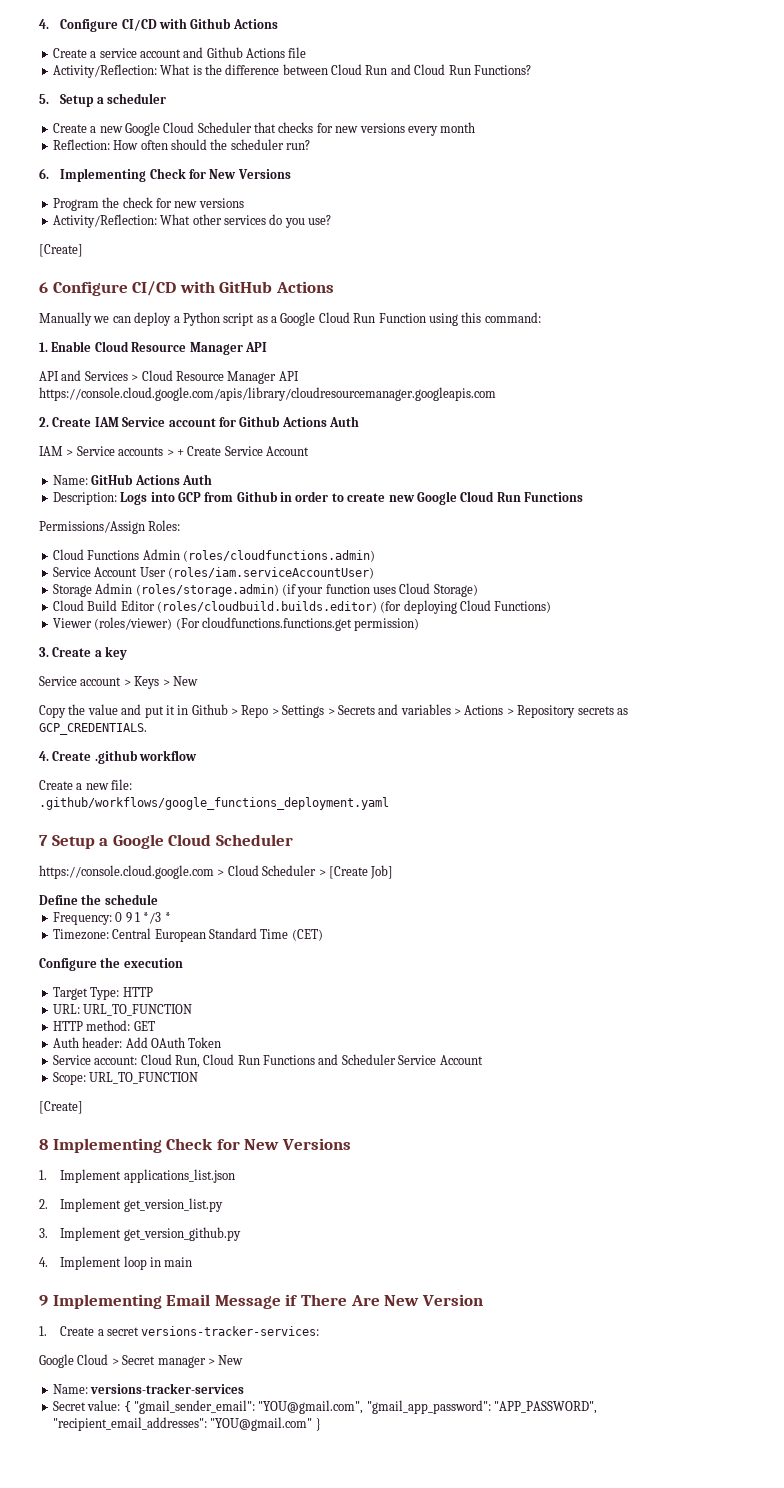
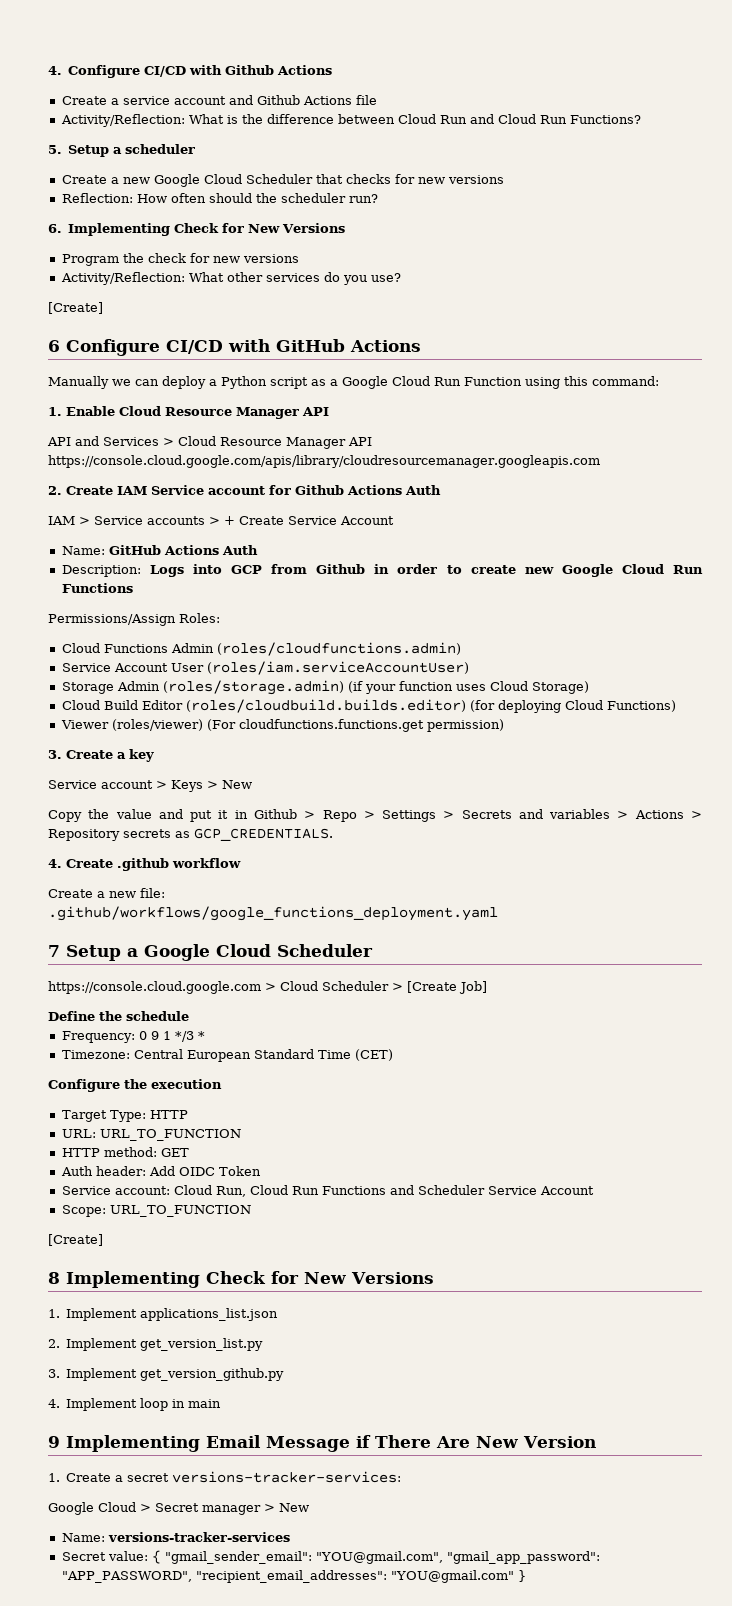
- Create a new Google Cloud Scheduler that checks for new versions every month
+ Create a new Google Cloud Scheduler that checks for new versions
- Auth header: Add OAuth Token
+ Auth header: Add OIDC Token

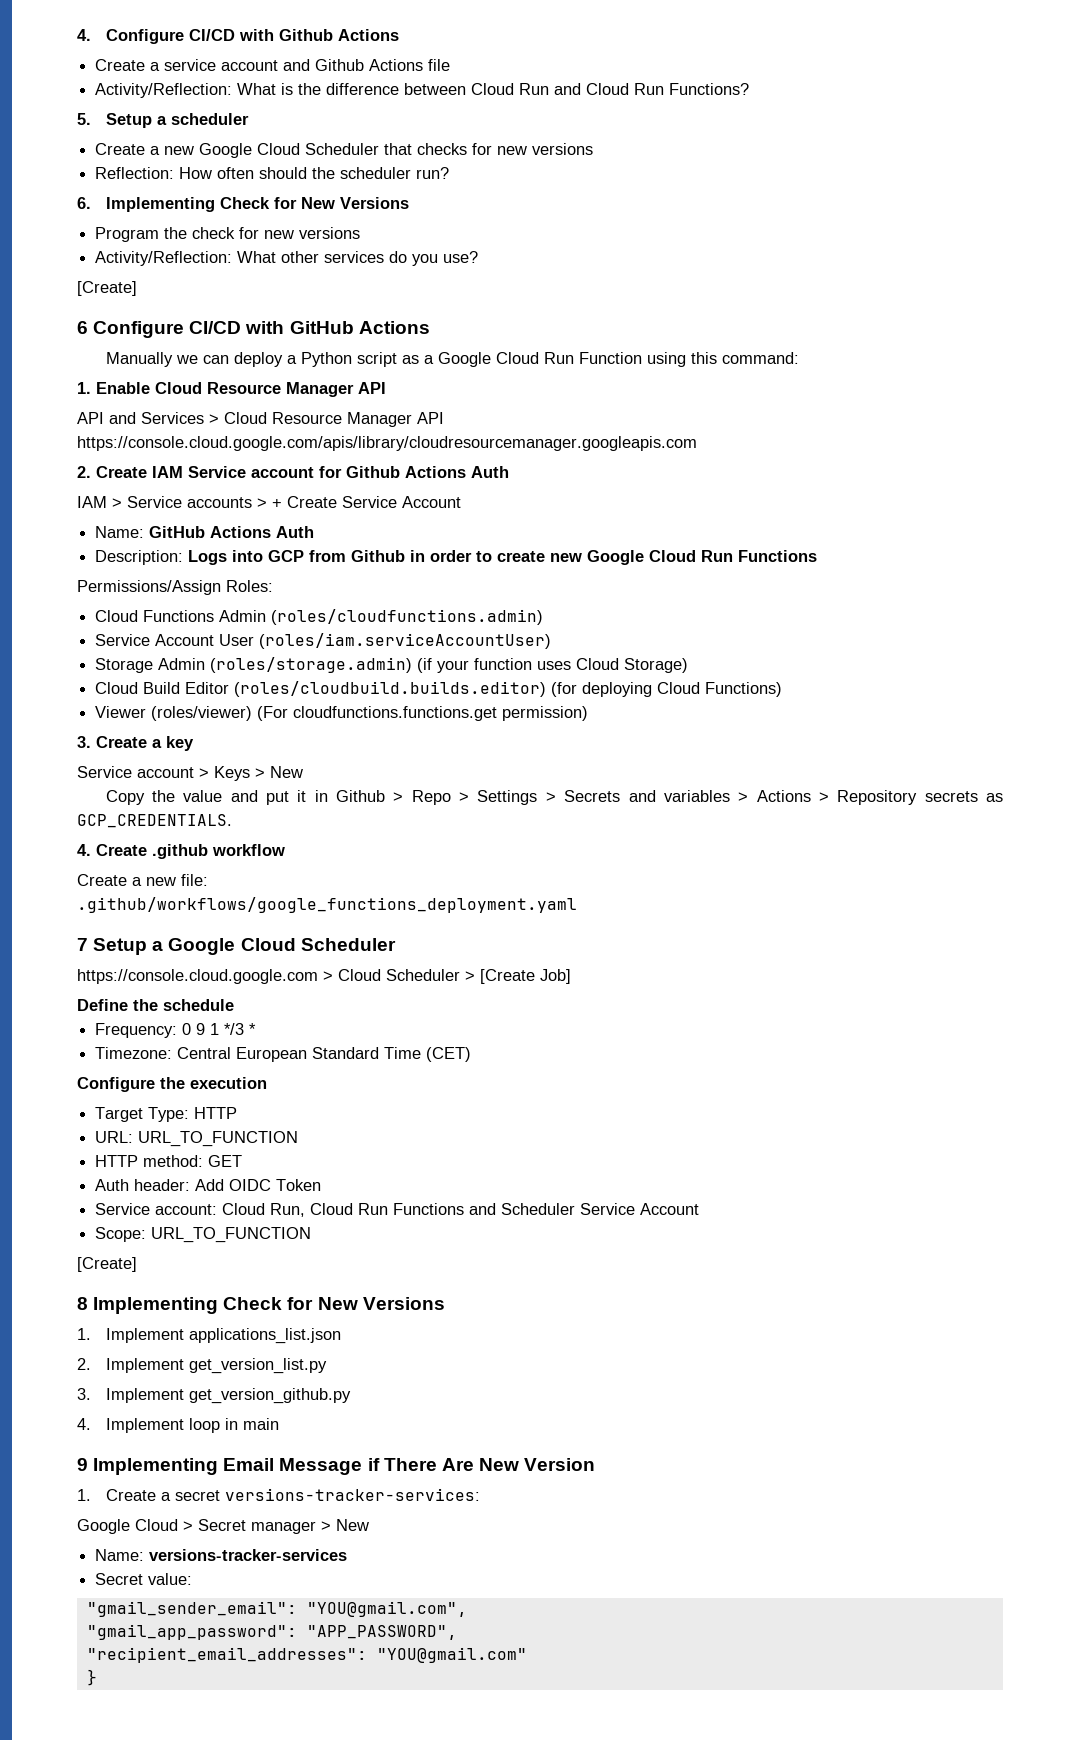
- Secret value: { "gmail_sender_email": "YOU@gmail.com", "gmail_app_password": "APP_PASSWORD", "recipient_email_addresses": "YOU@gmail.com" }
+ Secret value:
+ "gmail_sender_email": "YOU@gmail.com",
+ "gmail_app_password": "APP_PASSWORD",
+ "recipient_email_addresses": "YOU@gmail.com"
+ }

